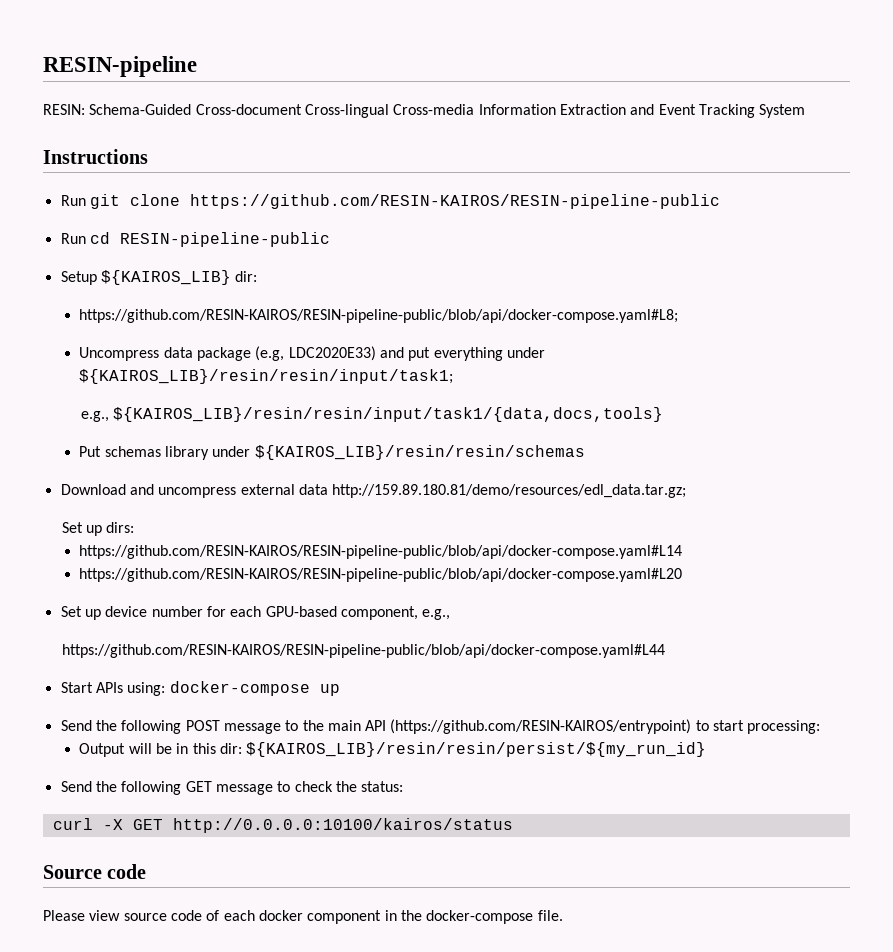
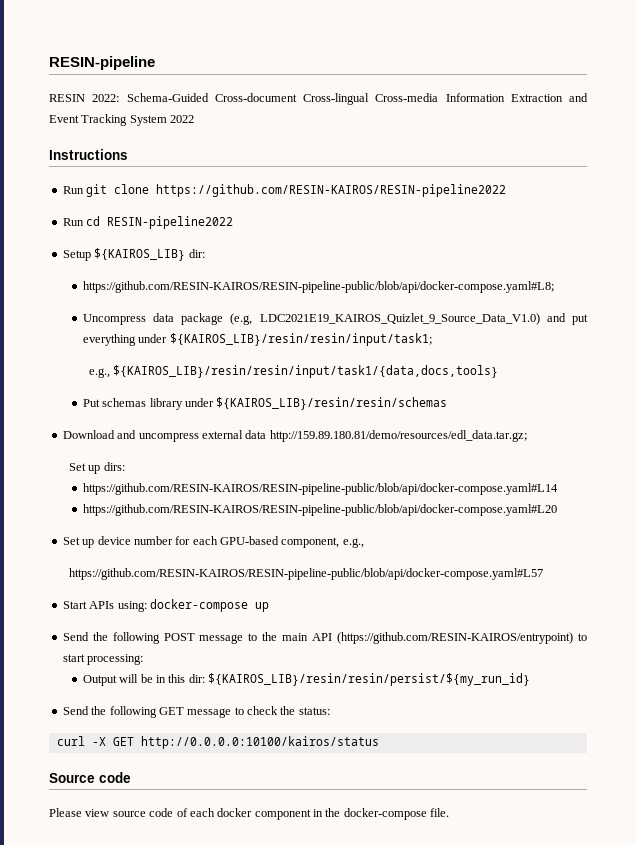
- RESIN: Schema-Guided Cross-document Cross-lingual Cross-media Information Extraction and Event Tracking System
+ RESIN 2022: Schema-Guided Cross-document Cross-lingual Cross-media Information Extraction and Event Tracking System 2022
- Run git clone https://github.com/RESIN-KAIROS/RESIN-pipeline-public
+ Run git clone https://github.com/RESIN-KAIROS/RESIN-pipeline2022
- Run cd RESIN-pipeline-public
+ Run cd RESIN-pipeline2022
- Uncompress data package (e.g, LDC2020E33) and put everything under ${KAIROS_LIB}/resin/resin/input/task1;
+ Uncompress data package (e.g, LDC2021E19_KAIROS_Quizlet_9_Source_Data_V1.0) and put everything under ${KAIROS_LIB}/resin/resin/input/task1;
- https://github.com/RESIN-KAIROS/RESIN-pipeline-public/blob/api/docker-compose.yaml#L44
+ https://github.com/RESIN-KAIROS/RESIN-pipeline-public/blob/api/docker-compose.yaml#L57

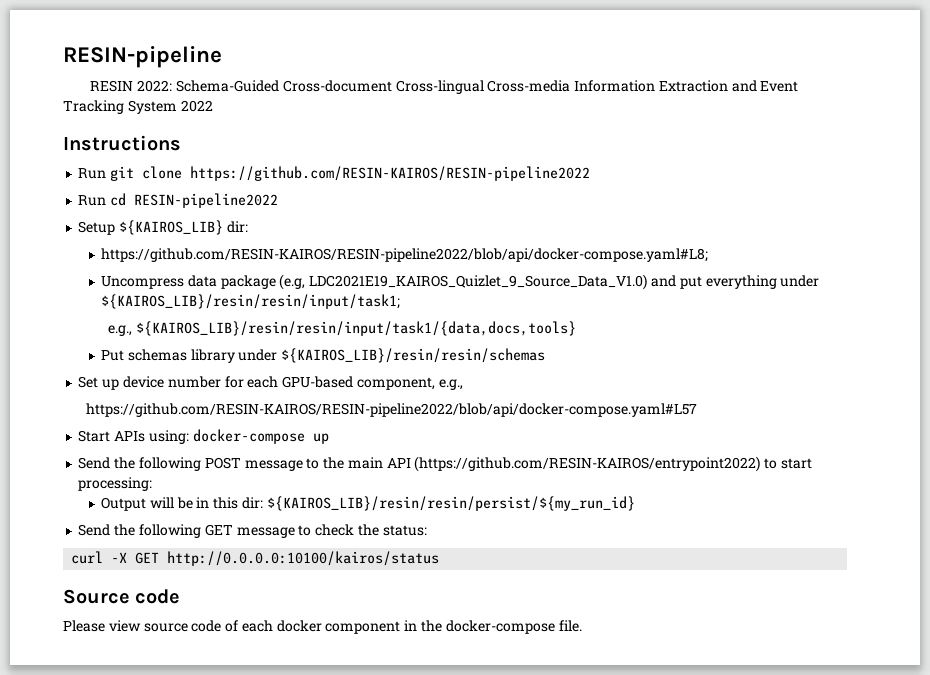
- https://github.com/RESIN-KAIROS/RESIN-pipeline-public/blob/api/docker-compose.yaml#L8;
+ https://github.com/RESIN-KAIROS/RESIN-pipeline2022/blob/api/docker-compose.yaml#L8;
- Download and uncompress external data http://159.89.180.81/demo/resources/edl_data.tar.gz;
- Set up dirs:
- https://github.com/RESIN-KAIROS/RESIN-pipeline-public/blob/api/docker-compose.yaml#L14
- https://github.com/RESIN-KAIROS/RESIN-pipeline-public/blob/api/docker-compose.yaml#L20
- https://github.com/RESIN-KAIROS/RESIN-pipeline-public/blob/api/docker-compose.yaml#L57
+ https://github.com/RESIN-KAIROS/RESIN-pipeline2022/blob/api/docker-compose.yaml#L57
- Send the following POST message to the main API (https://github.com/RESIN-KAIROS/entrypoint) to start processing:
+ Send the following POST message to the main API (https://github.com/RESIN-KAIROS/entrypoint2022) to start processing:

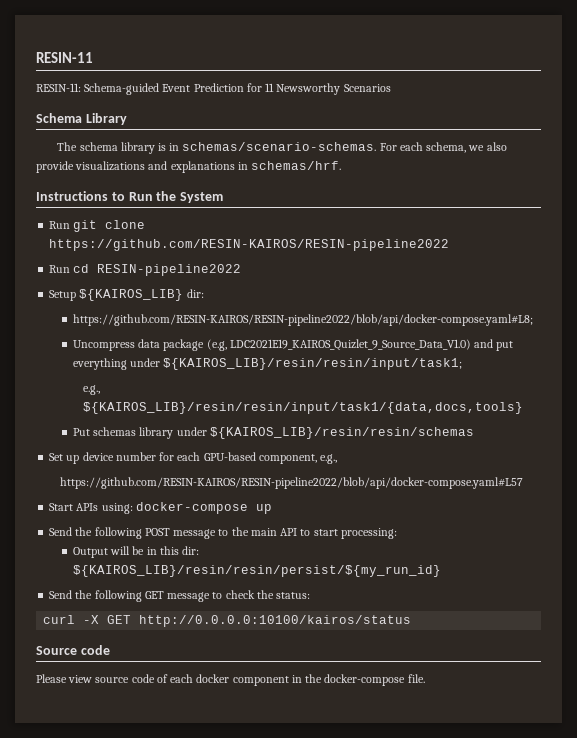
- RESIN-pipeline
- RESIN 2022: Schema-Guided Cross-document Cross-lingual Cross-media Information Extraction and Event Tracking System 2022
- Instructions
+ RESIN-11
+ RESIN-11: Schema-guided Event Prediction for 11 Newsworthy Scenarios
+ Schema Library
+ The schema library is in schemas/scenario-schemas. For each schema, we also provide visualizations and explanations in schemas/hrf.
+ Instructions to Run the System
- Send the following POST message to the main API (https://github.com/RESIN-KAIROS/entrypoint2022) to start processing:
+ Send the following POST message to the main API to start processing:

